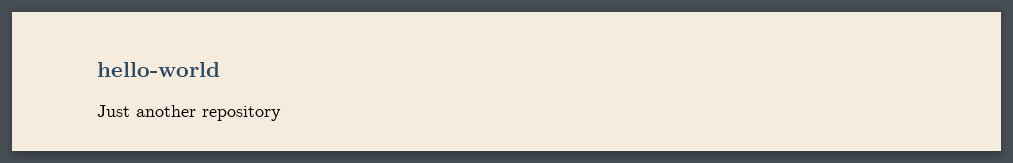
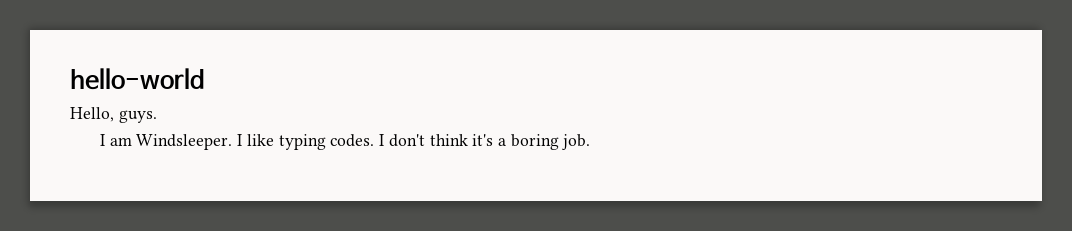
- Just another repository
+ Hello, guys.
+ I am Windsleeper. I like typing codes. I don't think it's a boring job.

